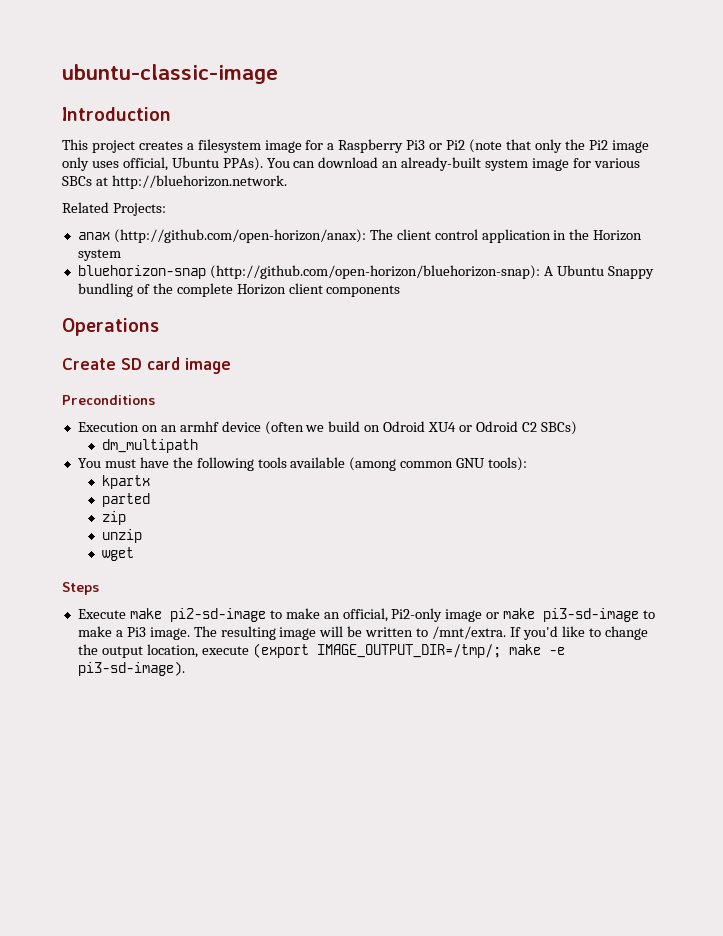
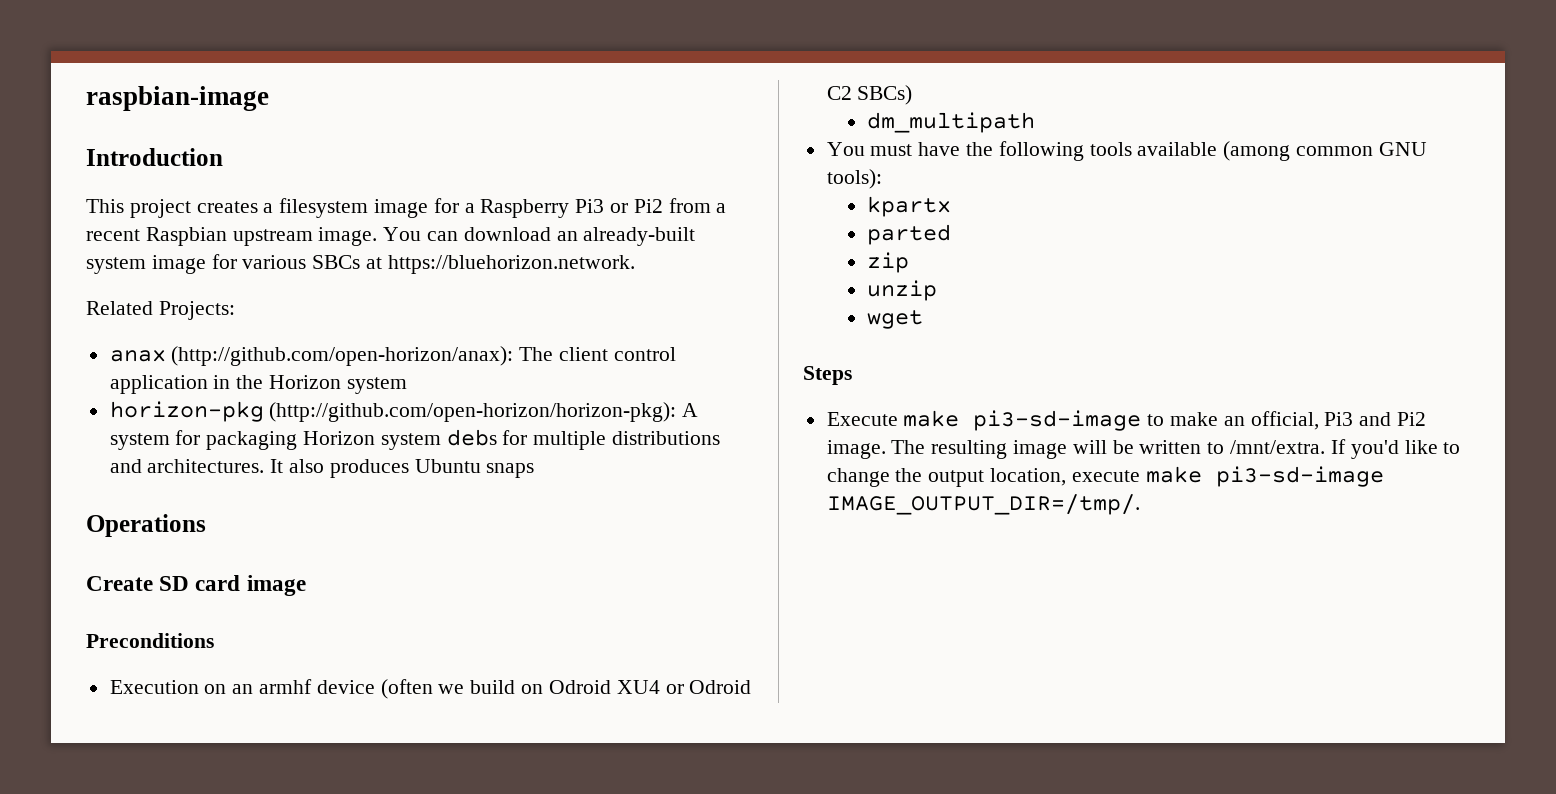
- ubuntu-classic-image
+ raspbian-image
- This project creates a filesystem image for a Raspberry Pi3 or Pi2 (note that only the Pi2 image only uses official, Ubuntu PPAs).
+ This project creates a filesystem image for a Raspberry Pi3 or Pi2 from a recent Raspbian upstream image.
- You can download an already-built system image for various SBCs at http://bluehorizon.network.
+ You can download an already-built system image for various SBCs at https://bluehorizon.network.
- bluehorizon-snap (http://github.com/open-horizon/bluehorizon-snap): A Ubuntu Snappy bundling of the complete Horizon client components
+ horizon-pkg (http://github.com/open-horizon/horizon-pkg): A system for packaging Horizon system debs for multiple distributions and architectures. It also produces Ubuntu snaps
- Execute make pi2-sd-image to make an official, Pi2-only image or make pi3-sd-image to make a Pi3 image.
+ Execute make pi3-sd-image to make an official, Pi3 and Pi2 image.
- If you'd like to change the output location, execute (export IMAGE_OUTPUT_DIR=/tmp/; make -e pi3-sd-image).
+ If you'd like to change the output location, execute make pi3-sd-image IMAGE_OUTPUT_DIR=/tmp/.

